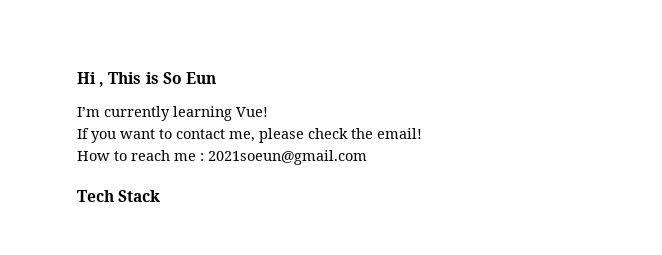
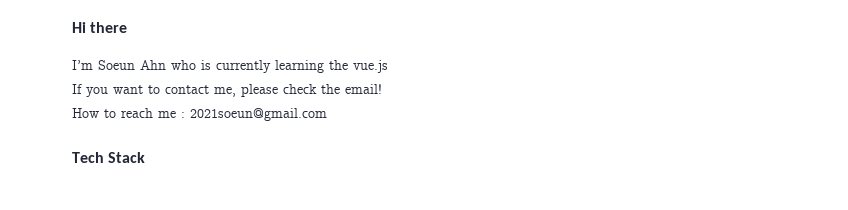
- Hi , This is So Eun
- I’m currently learning Vue!
+ Hi there
+ I’m Soeun Ahn who is currently learning the vue.js

